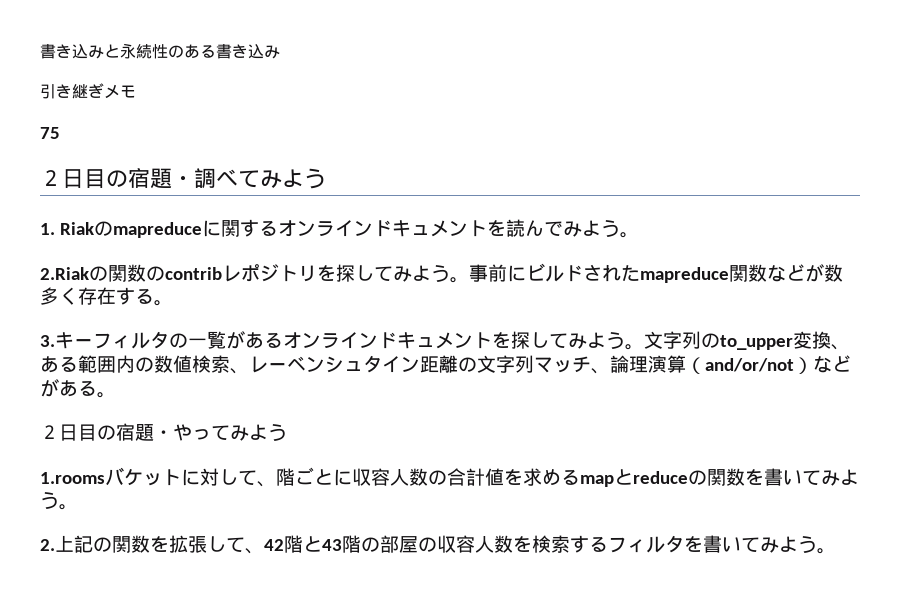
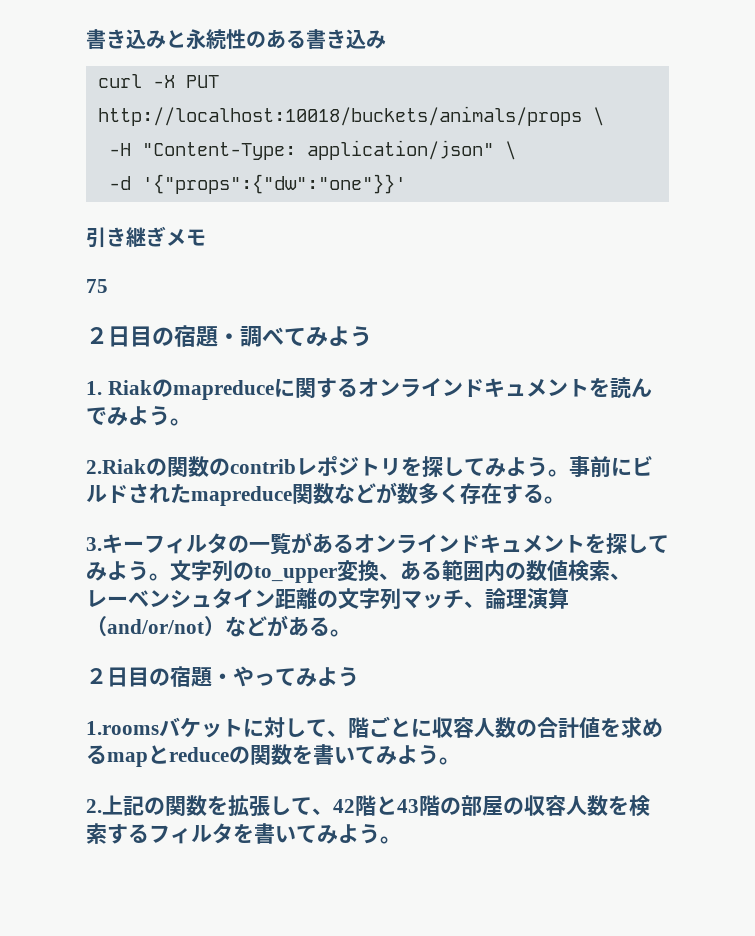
+ curl -X PUT http://localhost:10018/buckets/animals/props \
+ -H "Content-Type: application/json" \
+ -d '{"props":{"dw":"one"}}'

